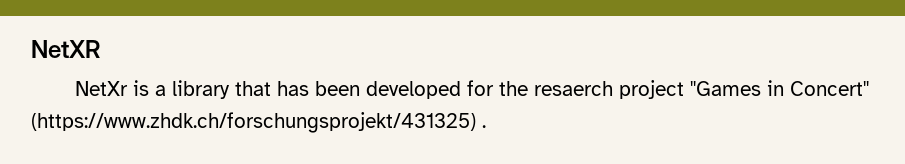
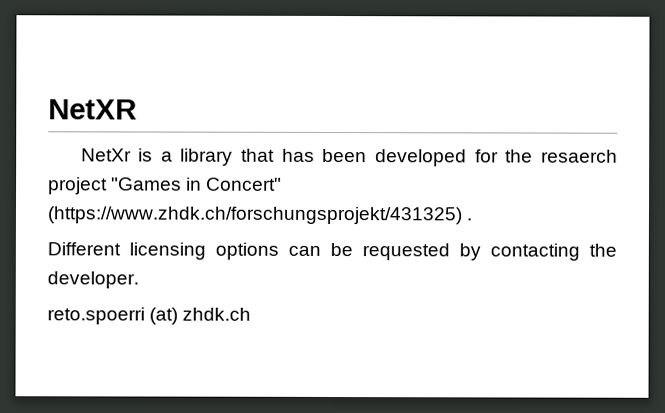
+ Different licensing options can be requested by contacting the developer.
+ reto.spoerri (at) zhdk.ch

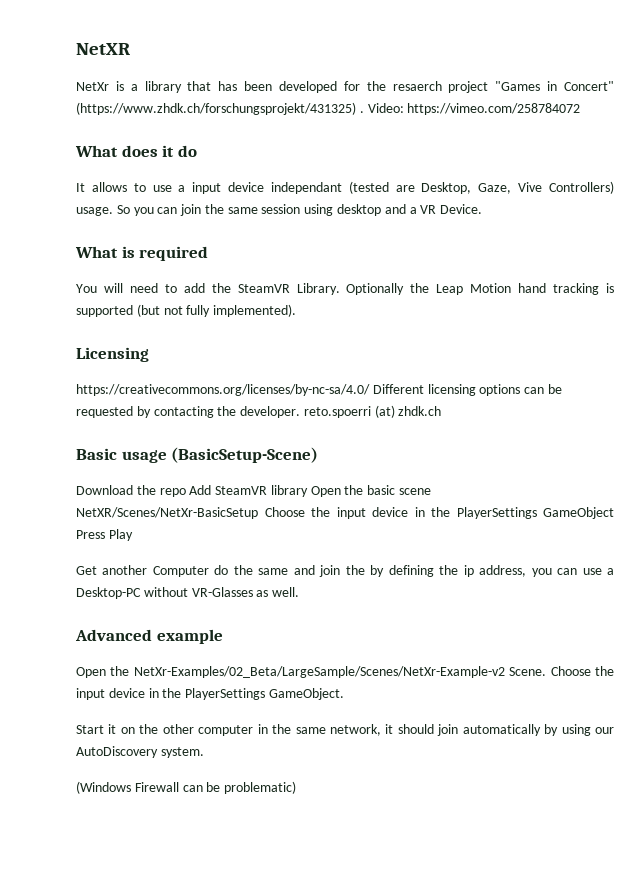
- NetXr is a library that has been developed for the resaerch project "Games in Concert" (https://www.zhdk.ch/forschungsprojekt/431325) .
- Different licensing options can be requested by contacting the developer.
- reto.spoerri (at) zhdk.ch
+ NetXr is a library that has been developed for the resaerch project "Games in Concert" (https://www.zhdk.ch/forschungsprojekt/431325) . Video: https://vimeo.com/258784072
+ What does it do
+ It allows to use a input device independant (tested are Desktop, Gaze, Vive Controllers) usage. So you can join the same session using desktop and a VR Device.
+ What is required
+ You will need to add the SteamVR Library. Optionally the Leap Motion hand tracking is supported (but not fully implemented).
+ Licensing
+ https://creativecommons.org/licenses/by-nc-sa/4.0/ Different licensing options can be requested by contacting the developer. reto.spoerri (at) zhdk.ch
+ Basic usage (BasicSetup-Scene)
+ Download the repo Add SteamVR library Open the basic scene NetXR/Scenes/NetXr-BasicSetup Choose the input device in the PlayerSettings GameObject Press Play
+ Get another Computer do the same and join the by defining the ip address, you can use a Desktop-PC without VR-Glasses as well.
+ Advanced example
+ Open the NetXr-Examples/02_Beta/LargeSample/Scenes/NetXr-Example-v2 Scene. Choose the input device in the PlayerSettings GameObject.
+ Start it on the other computer in the same network, it should join automatically by using our AutoDiscovery system.
+ (Windows Firewall can be problematic)

